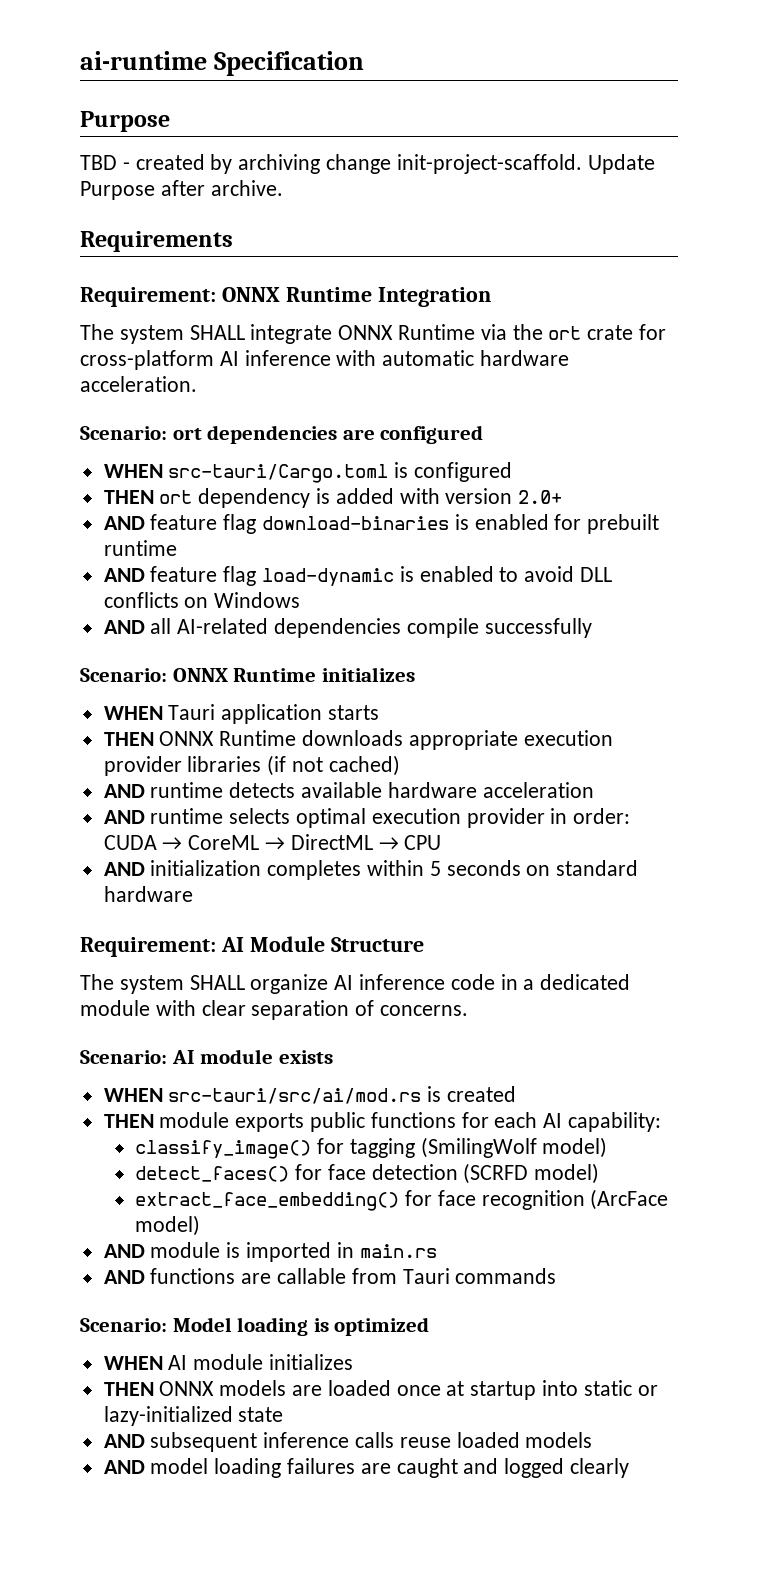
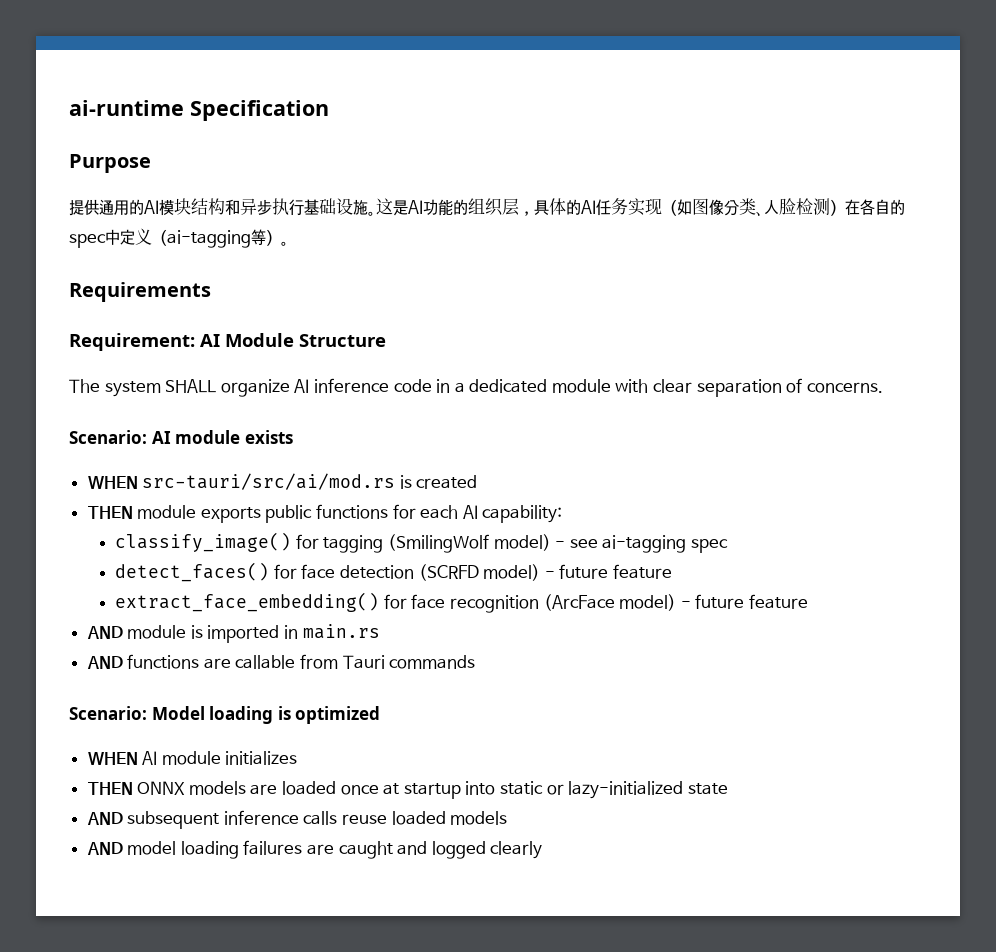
- TBD - created by archiving change init-project-scaffold. Update Purpose after archive.
+ 提供通用的AI模块结构和异步执行基础设施。这是AI功能的组织层，具体的AI任务实现（如图像分类、人脸检测）在各自的spec中定义（ai-tagging等）。
  Requirements
- Requirement: ONNX Runtime Integration
- The system SHALL integrate ONNX Runtime via the ort crate for cross-platform AI inference with automatic hardware acceleration.
- Scenario: ort dependencies are configured
- WHEN src-tauri/Cargo.toml is configured
- THEN ort dependency is added with version 2.0+
- AND feature flag download-binaries is enabled for prebuilt runtime
- AND feature flag load-dynamic is enabled to avoid DLL conflicts on Windows
- AND all AI-related dependencies compile successfully
- Scenario: ONNX Runtime initializes
- WHEN Tauri application starts
- THEN ONNX Runtime downloads appropriate execution provider libraries (if not cached)
- AND runtime detects available hardware acceleration
- AND runtime selects optimal execution provider in order: CUDA → CoreML → DirectML → CPU
- AND initialization completes within 5 seconds on standard hardware
- classify_image() for tagging (SmilingWolf model)
+ classify_image() for tagging (SmilingWolf model) - see ai-tagging spec
- detect_faces() for face detection (SCRFD model)
+ detect_faces() for face detection (SCRFD model) - future feature
- extract_face_embedding() for face recognition (ArcFace model)
+ extract_face_embedding() for face recognition (ArcFace model) - future feature

